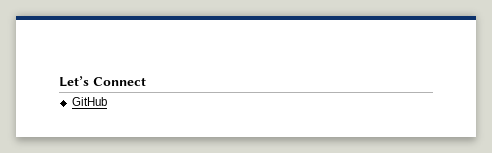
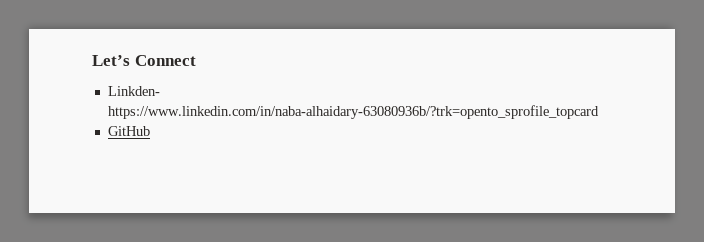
+ Linkden- https://www.linkedin.com/in/naba-alhaidary-63080936b/?trk=opento_sprofile_topcard

